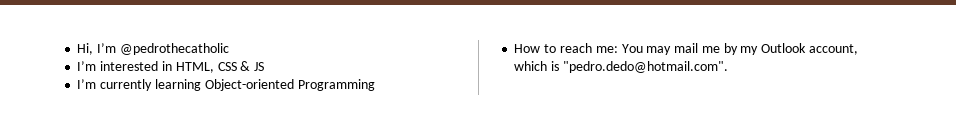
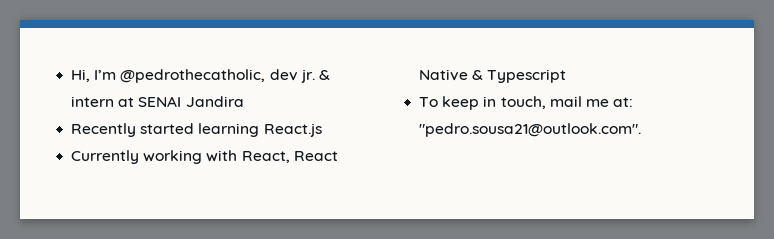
- Hi, I’m @pedrothecatholic
- I’m interested in HTML, CSS & JS
- I’m currently learning Object-oriented Programming
- How to reach me: You may mail me by my Outlook account, which is "pedro.dedo@hotmail.com".
+ Hi, I’m @pedrothecatholic, dev jr. & intern at SENAI Jandira
+ Recently started learning React.js
+ Currently working with React, React Native & Typescript
+ To keep in touch, mail me at: "pedro.sousa21@outlook.com".

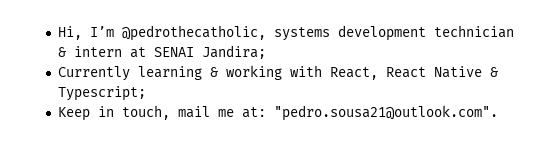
- Hi, I’m @pedrothecatholic, dev jr. & intern at SENAI Jandira
- Recently started learning React.js
+ Hi, I’m @pedrothecatholic, systems development technician & intern at SENAI Jandira;
- Currently working with React, React Native & Typescript
- To keep in touch, mail me at: "pedro.sousa21@outlook.com".
+ Currently learning & working with React, React Native & Typescript;
+ Keep in touch, mail me at: "pedro.sousa21@outlook.com".

